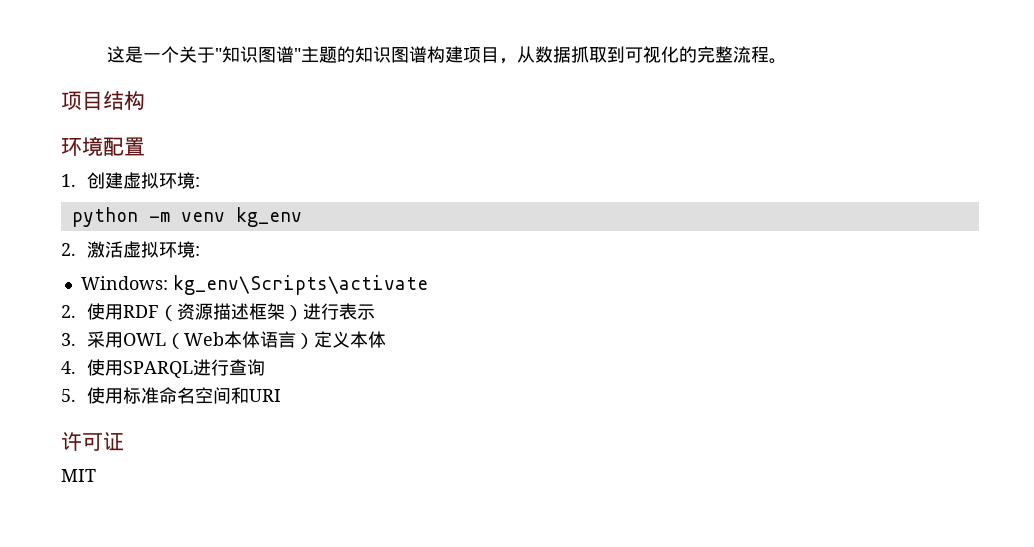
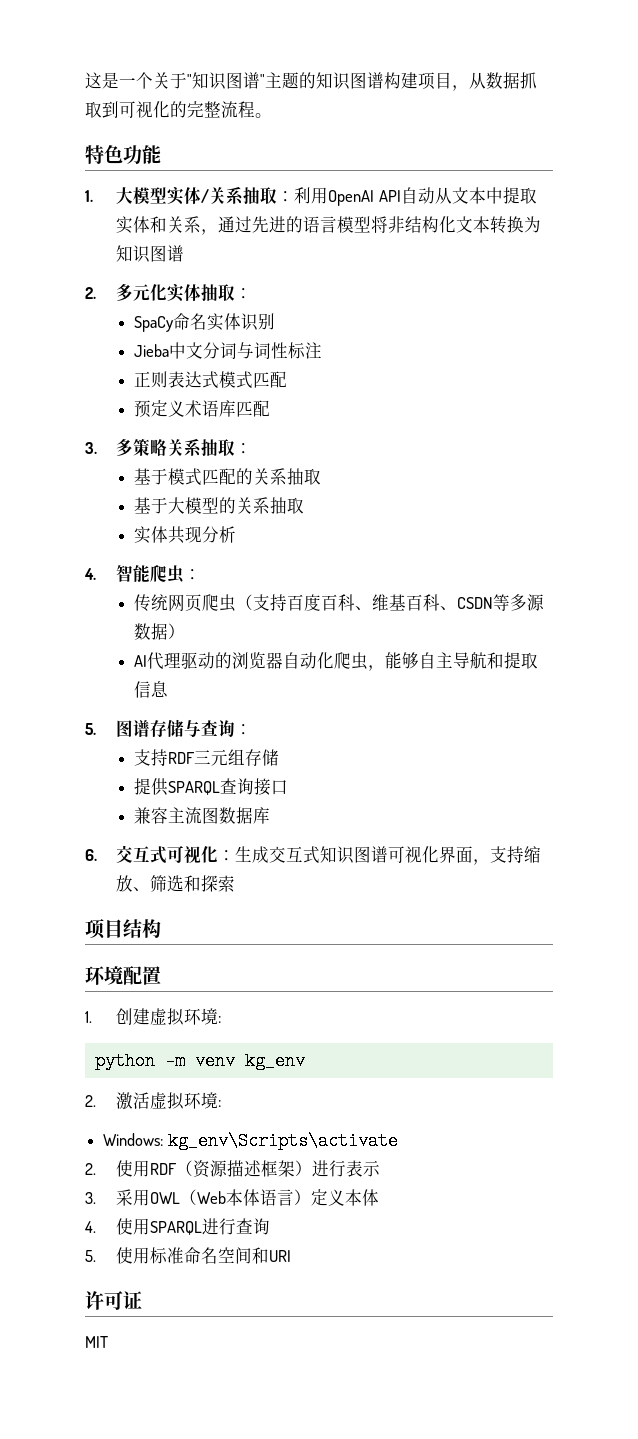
+ 特色功能
+ 1.大模型实体/关系抽取：利用OpenAI API自动从文本中提取实体和关系，通过先进的语言模型将非结构化文本转换为知识图谱
+ 2.多元化实体抽取：
+ SpaCy命名实体识别
+ Jieba中文分词与词性标注
+ 正则表达式模式匹配
+ 预定义术语库匹配
+ 3.多策略关系抽取：
+ 基于模式匹配的关系抽取
+ 基于大模型的关系抽取
+ 实体共现分析
+ 4.智能爬虫：
+ 传统网页爬虫（支持百度百科、维基百科、CSDN等多源数据）
+ AI代理驱动的浏览器自动化爬虫，能够自主导航和提取信息
+ 5.图谱存储与查询：
+ 支持RDF三元组存储
+ 提供SPARQL查询接口
+ 兼容主流图数据库
+ 6.交互式可视化：生成交互式知识图谱可视化界面，支持缩放、筛选和探索

